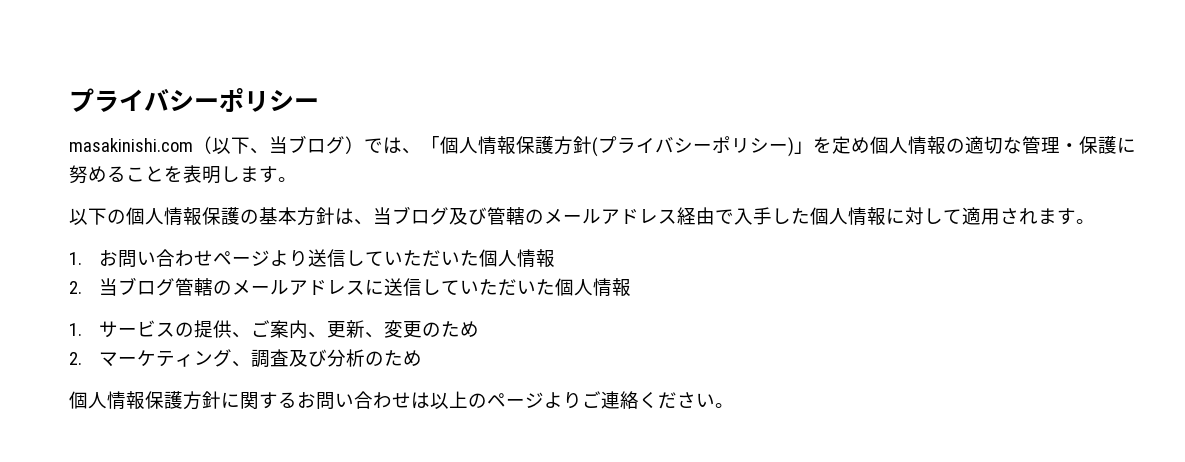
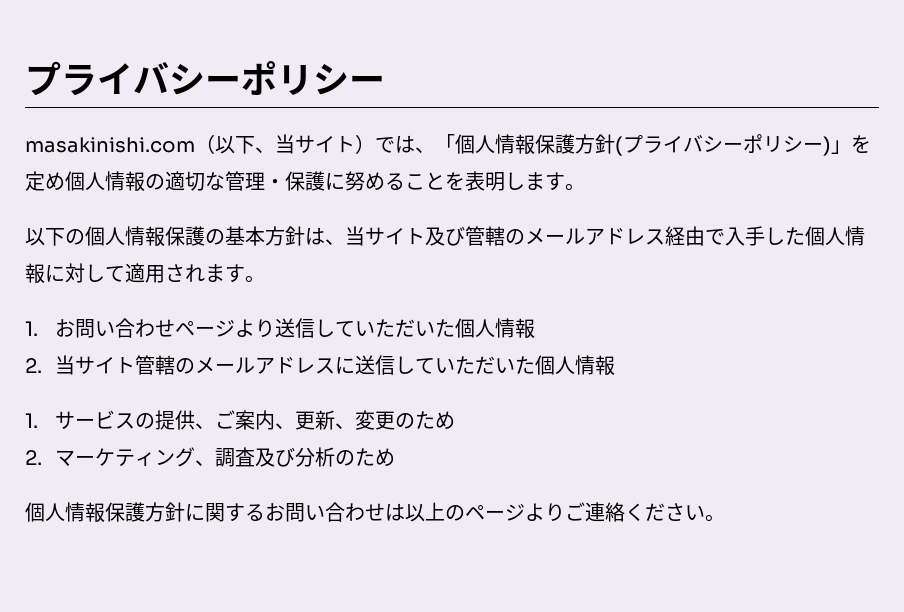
- masakinishi.com（以下、当ブログ）では、「個人情報保護方針(プライバシーポリシー)」を定め個人情報の適切な管理・保護に努めることを表明します。
+ masakinishi.com（以下、当サイト）では、「個人情報保護方針(プライバシーポリシー)」を定め個人情報の適切な管理・保護に努めることを表明します。
- 以下の個人情報保護の基本方針は、当ブログ及び管轄のメールアドレス経由で入手した個人情報に対して適用されます。
+ 以下の個人情報保護の基本方針は、当サイト及び管轄のメールアドレス経由で入手した個人情報に対して適用されます。
- 2.当ブログ管轄のメールアドレスに送信していただいた個人情報
+ 2.当サイト管轄のメールアドレスに送信していただいた個人情報

